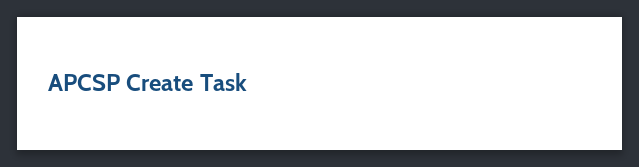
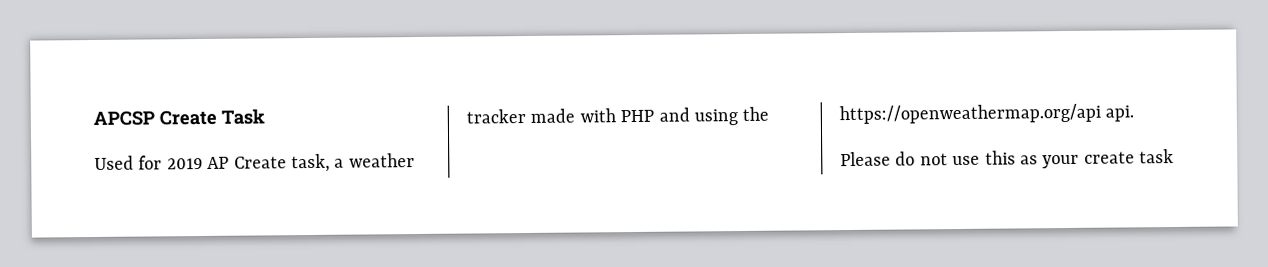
+ Used for 2019 AP Create task, a weather tracker made with PHP and using the https://openweathermap.org/api api.
+ Please do not use this as your create task

